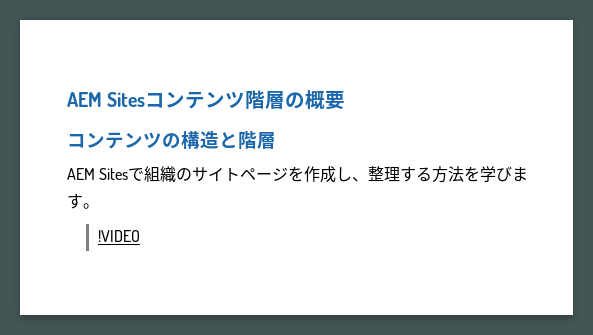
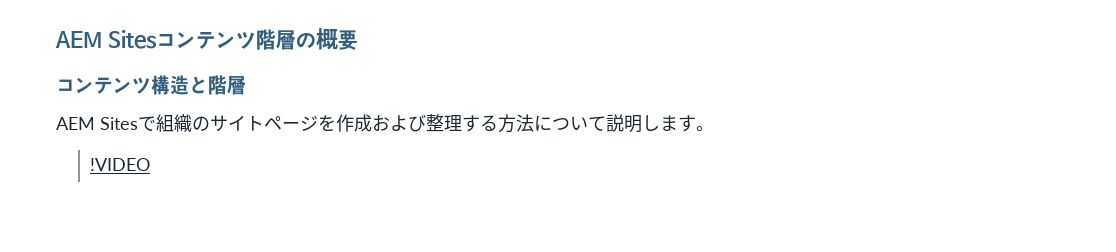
- コンテンツの構造と階層
+ コンテンツ構造と階層
- AEM Sitesで組織のサイトページを作成し、整理する方法を学びます。
+ AEM Sitesで組織のサイトページを作成および整理する方法について説明します。

